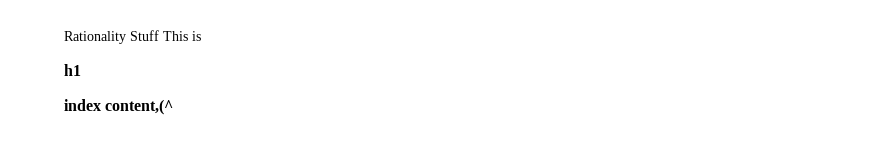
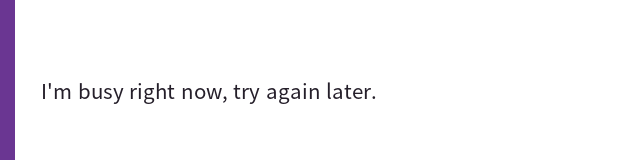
- Rationality Stuff This is
- h1
- index content,(^
+ I'm busy right now, try again later.

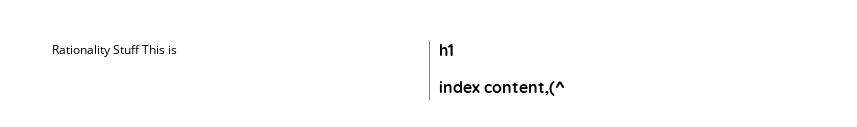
- I'm busy right now, try again later.
+ Rationality Stuff This is
+ h1
+ index content,(^

